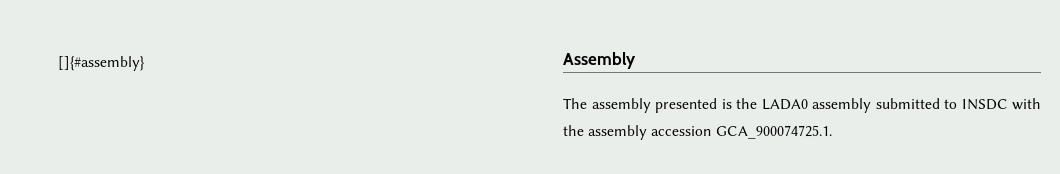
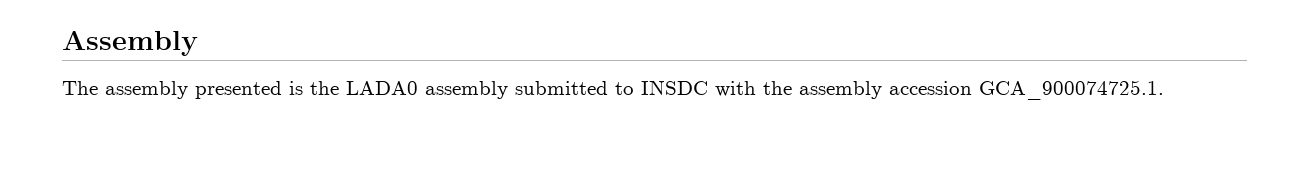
- []{#assembly}

